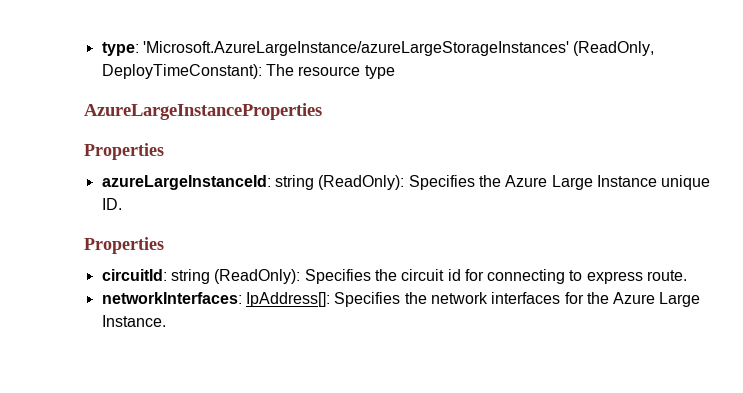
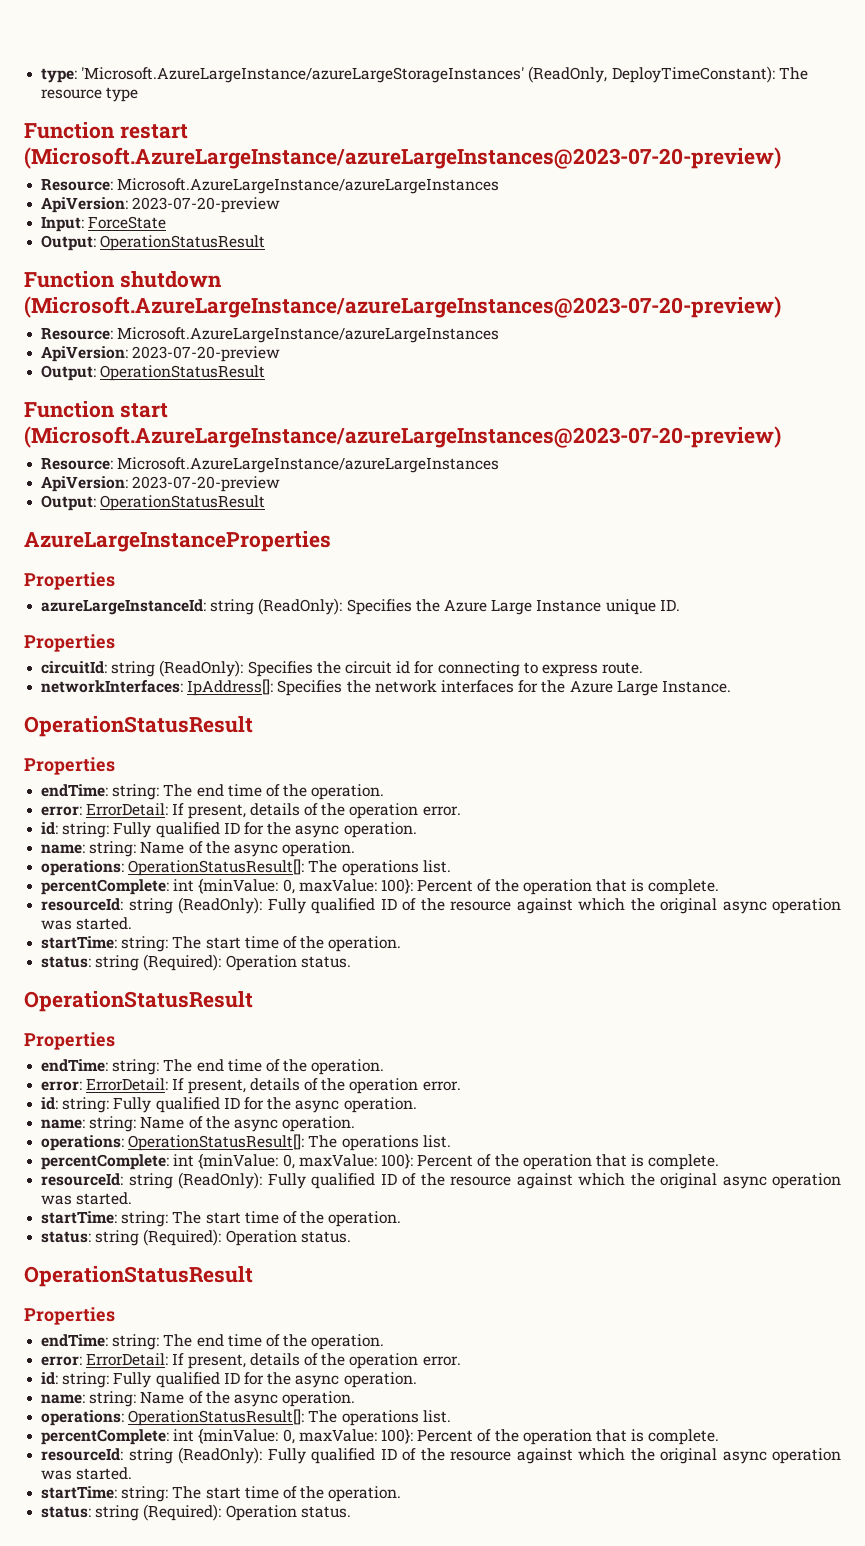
+ Function restart (Microsoft.AzureLargeInstance/azureLargeInstances@2023-07-20-preview)
+ Resource: Microsoft.AzureLargeInstance/azureLargeInstances
+ ApiVersion: 2023-07-20-preview
+ Input: ForceState
+ Output: OperationStatusResult
+ Function shutdown (Microsoft.AzureLargeInstance/azureLargeInstances@2023-07-20-preview)
+ Resource: Microsoft.AzureLargeInstance/azureLargeInstances
+ ApiVersion: 2023-07-20-preview
+ Output: OperationStatusResult
+ Function start (Microsoft.AzureLargeInstance/azureLargeInstances@2023-07-20-preview)
+ Resource: Microsoft.AzureLargeInstance/azureLargeInstances
+ ApiVersion: 2023-07-20-preview
+ Output: OperationStatusResult
  networkInterfaces: IpAddress[]: Specifies the network interfaces for the Azure Large Instance.
+ OperationStatusResult
+ Properties
+ endTime: string: The end time of the operation.
+ error: ErrorDetail: If present, details of the operation error.
+ id: string: Fully qualified ID for the async operation.
+ name: string: Name of the async operation.
+ operations: OperationStatusResult[]: The operations list.
+ percentComplete: int {minValue: 0, maxValue: 100}: Percent of the operation that is complete.
+ resourceId: string (ReadOnly): Fully qualified ID of the resource against which the original async operation was started.
+ startTime: string: The start time of the operation.
+ status: string (Required): Operation status.
+ OperationStatusResult
+ Properties
+ endTime: string: The end time of the operation.
+ error: ErrorDetail: If present, details of the operation error.
+ id: string: Fully qualified ID for the async operation.
+ name: string: Name of the async operation.
+ operations: OperationStatusResult[]: The operations list.
+ percentComplete: int {minValue: 0, maxValue: 100}: Percent of the operation that is complete.
+ resourceId: string (ReadOnly): Fully qualified ID of the resource against which the original async operation was started.
+ startTime: string: The start time of the operation.
+ status: string (Required): Operation status.
+ OperationStatusResult
+ Properties
+ endTime: string: The end time of the operation.
+ error: ErrorDetail: If present, details of the operation error.
+ id: string: Fully qualified ID for the async operation.
+ name: string: Name of the async operation.
+ operations: OperationStatusResult[]: The operations list.
+ percentComplete: int {minValue: 0, maxValue: 100}: Percent of the operation that is complete.
+ resourceId: string (ReadOnly): Fully qualified ID of the resource against which the original async operation was started.
+ startTime: string: The start time of the operation.
+ status: string (Required): Operation status.

